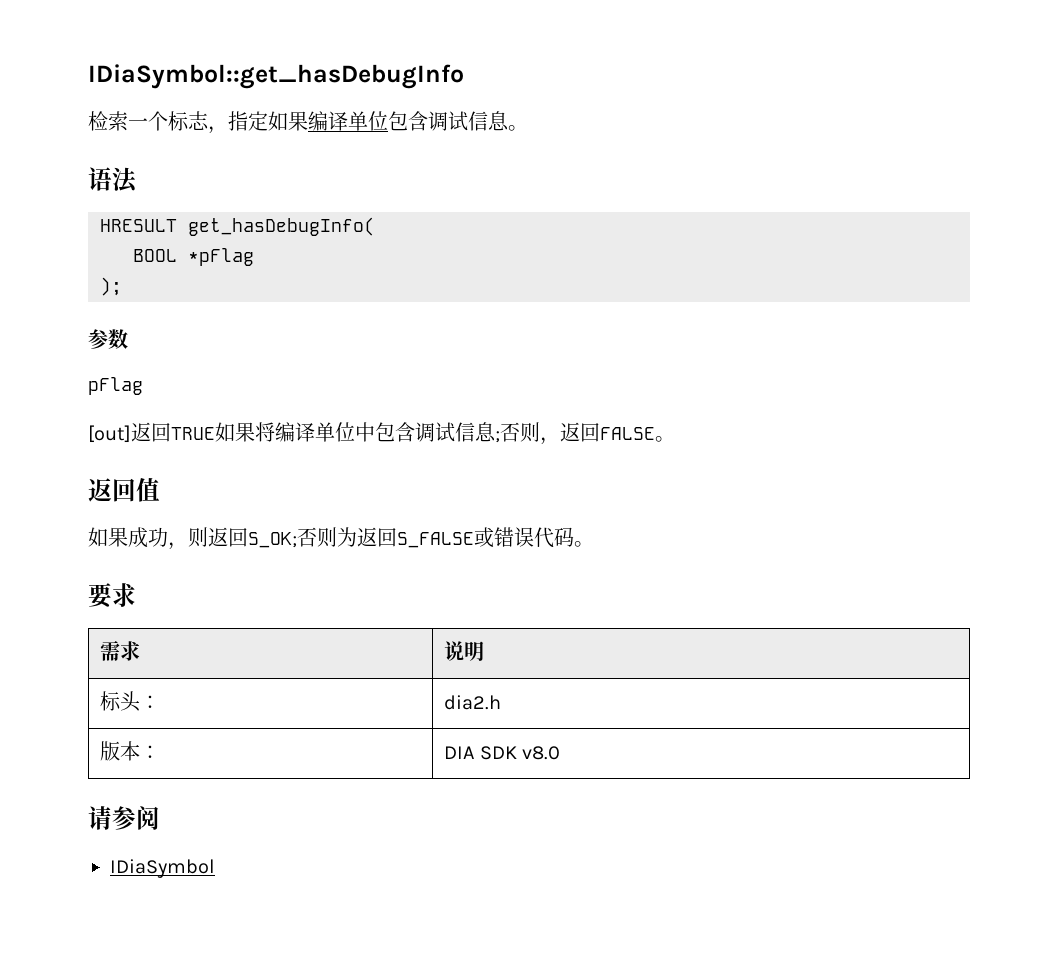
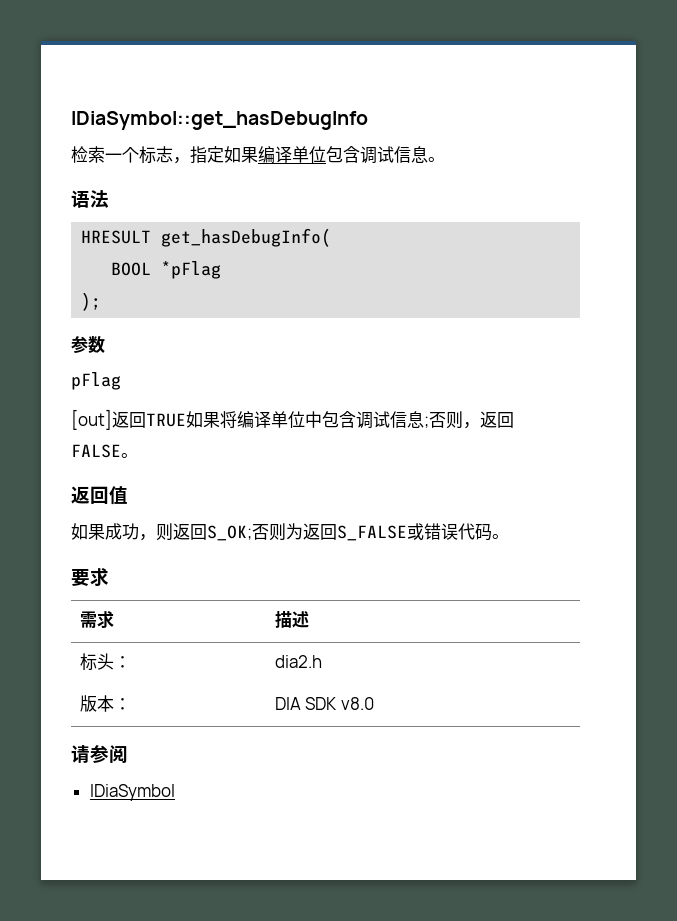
- 需求 | 说明
+ 需求 | 描述

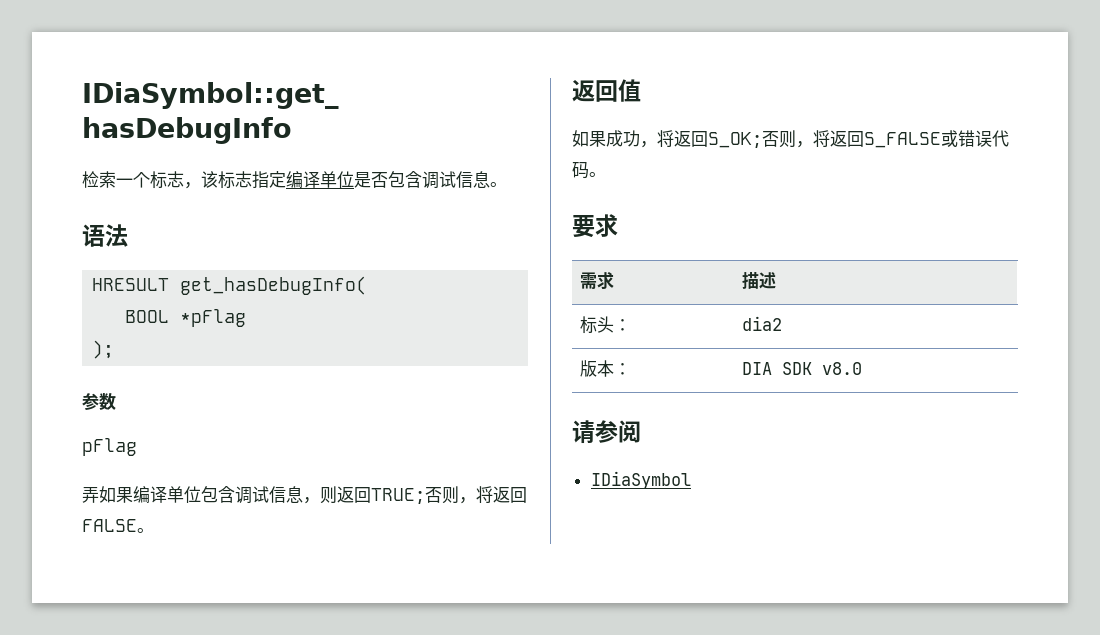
- 检索一个标志，指定如果编译单位包含调试信息。
+ 检索一个标志，该标志指定编译单位是否包含调试信息。
- [out]返回TRUE如果将编译单位中包含调试信息;否则，返回FALSE。
+ 弄如果编译单位包含调试信息，则返回TRUE;否则，将返回FALSE。
- 如果成功，则返回S_OK;否则为返回S_FALSE或错误代码。
+ 如果成功，将返回S_OK;否则，将返回S_FALSE或错误代码。
- 标头： | dia2.h
+ 标头： | dia2

